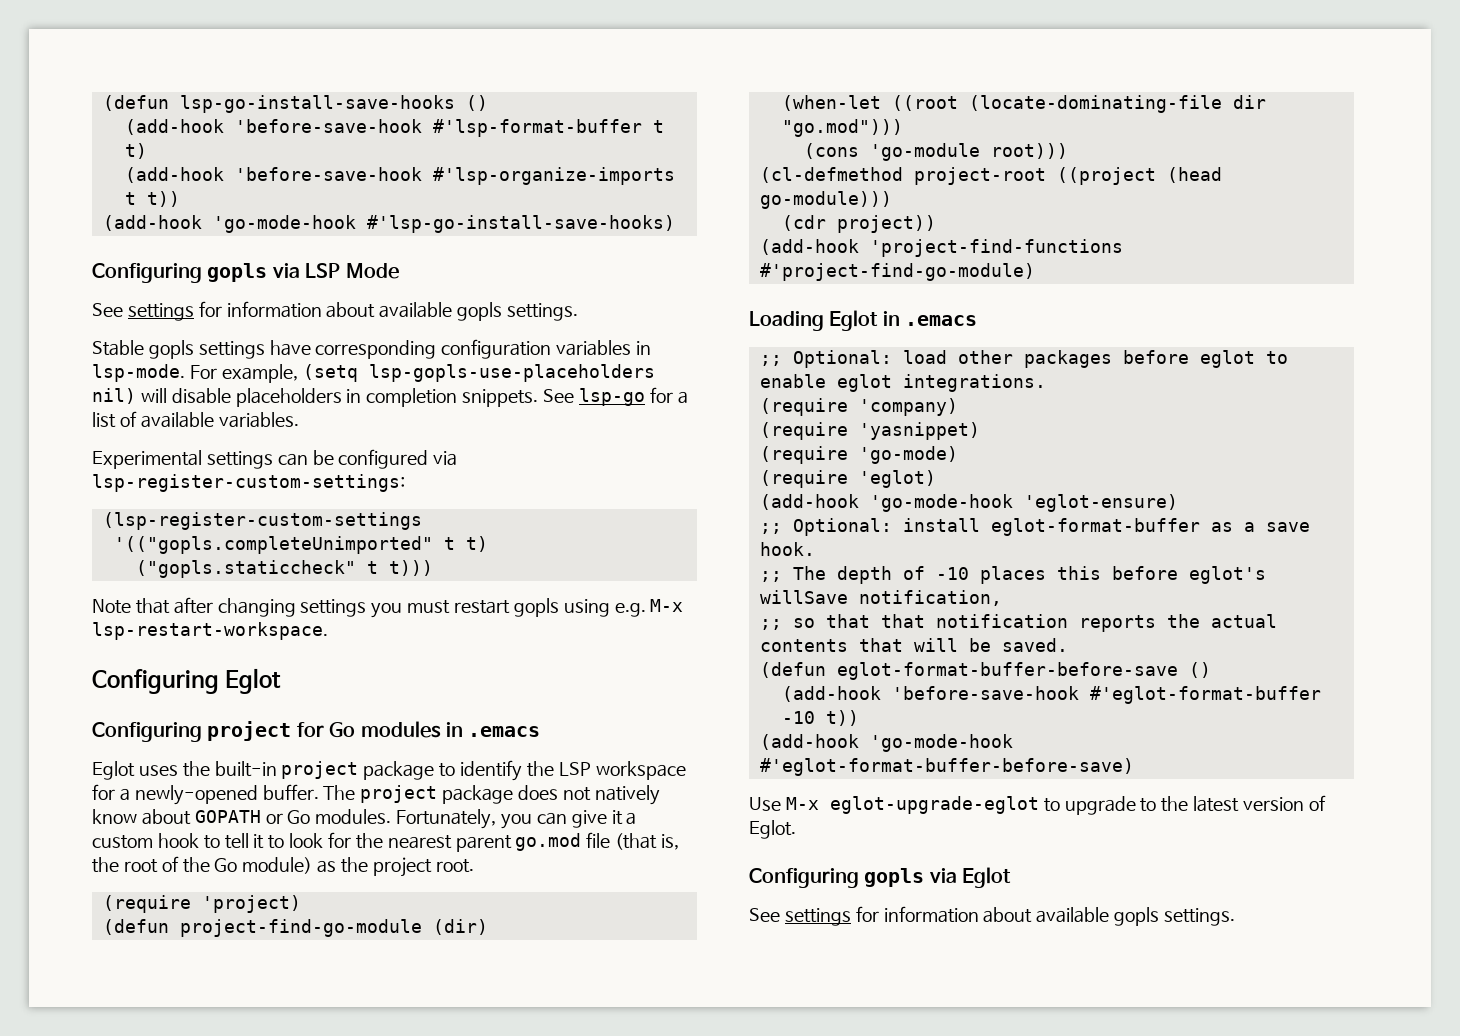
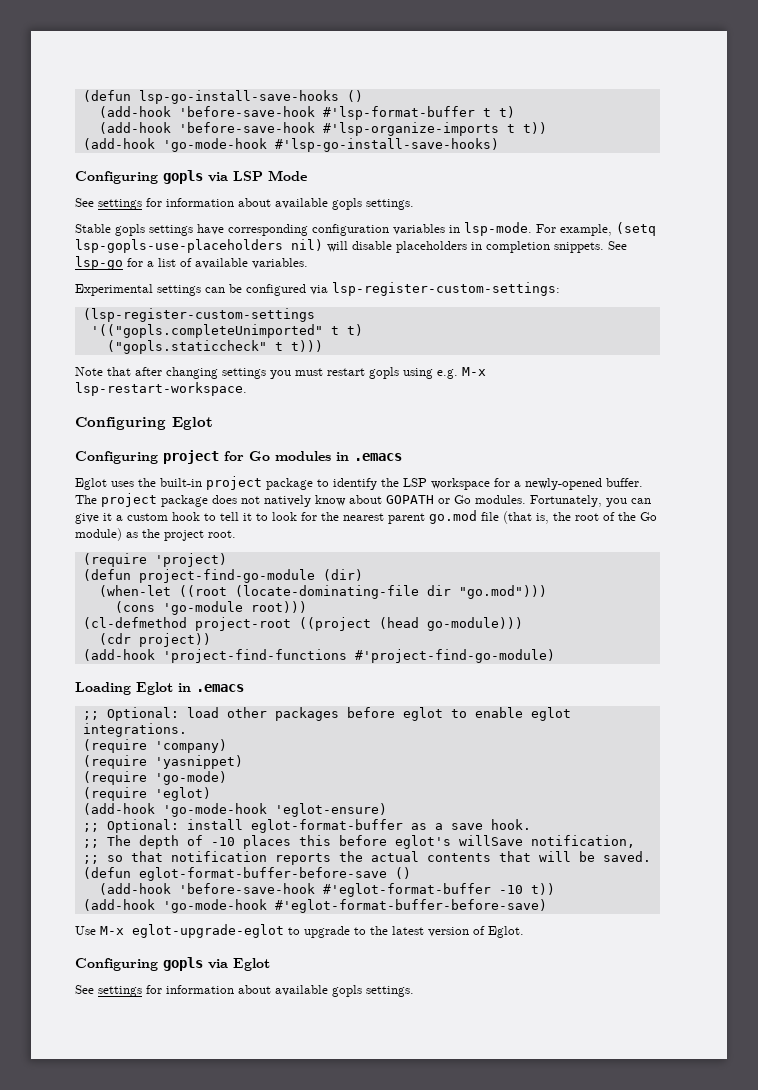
- ;; so that that notification reports the actual contents that will be saved.
+ ;; so that notification reports the actual contents that will be saved.

